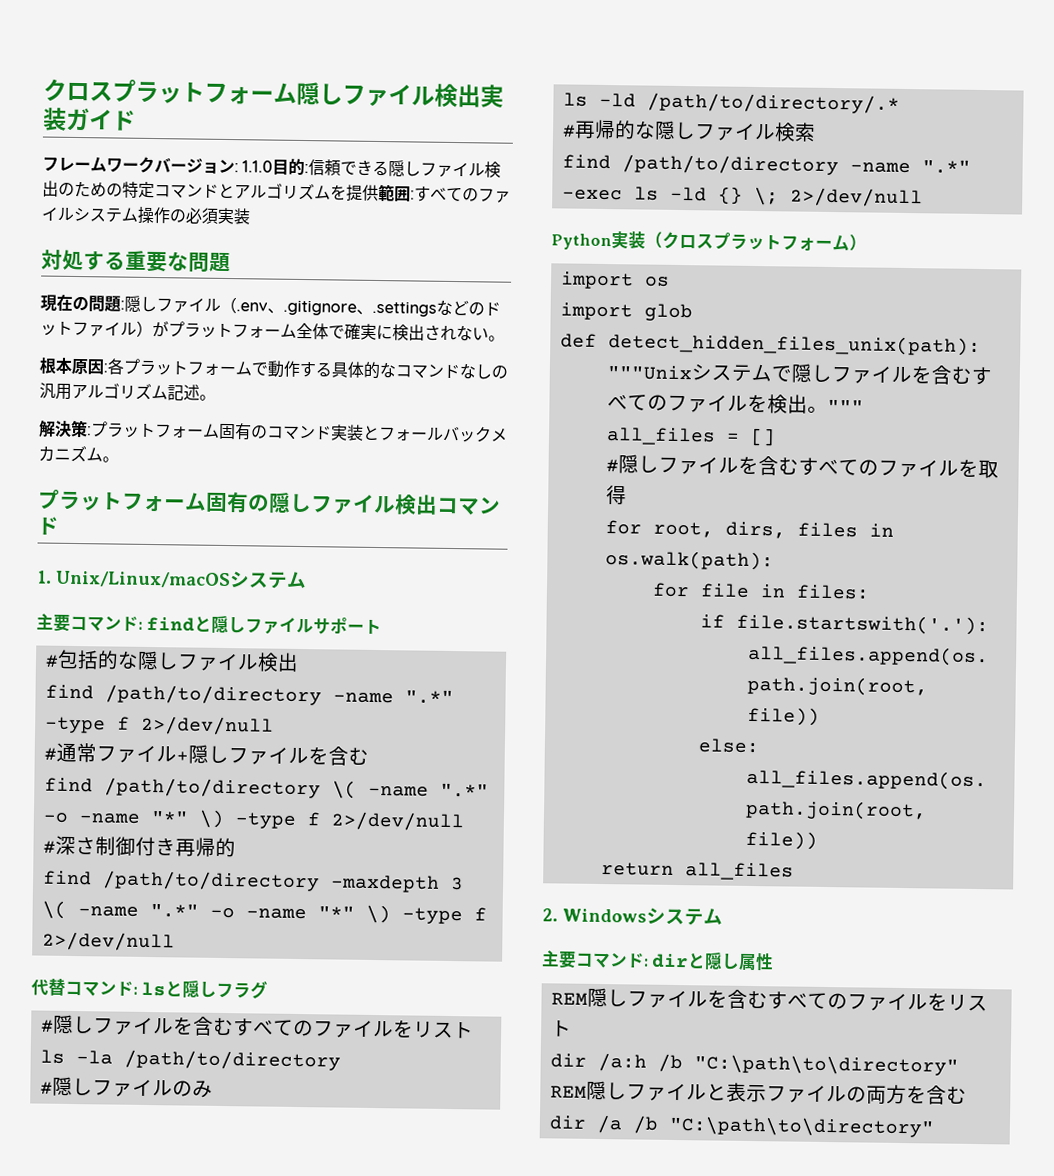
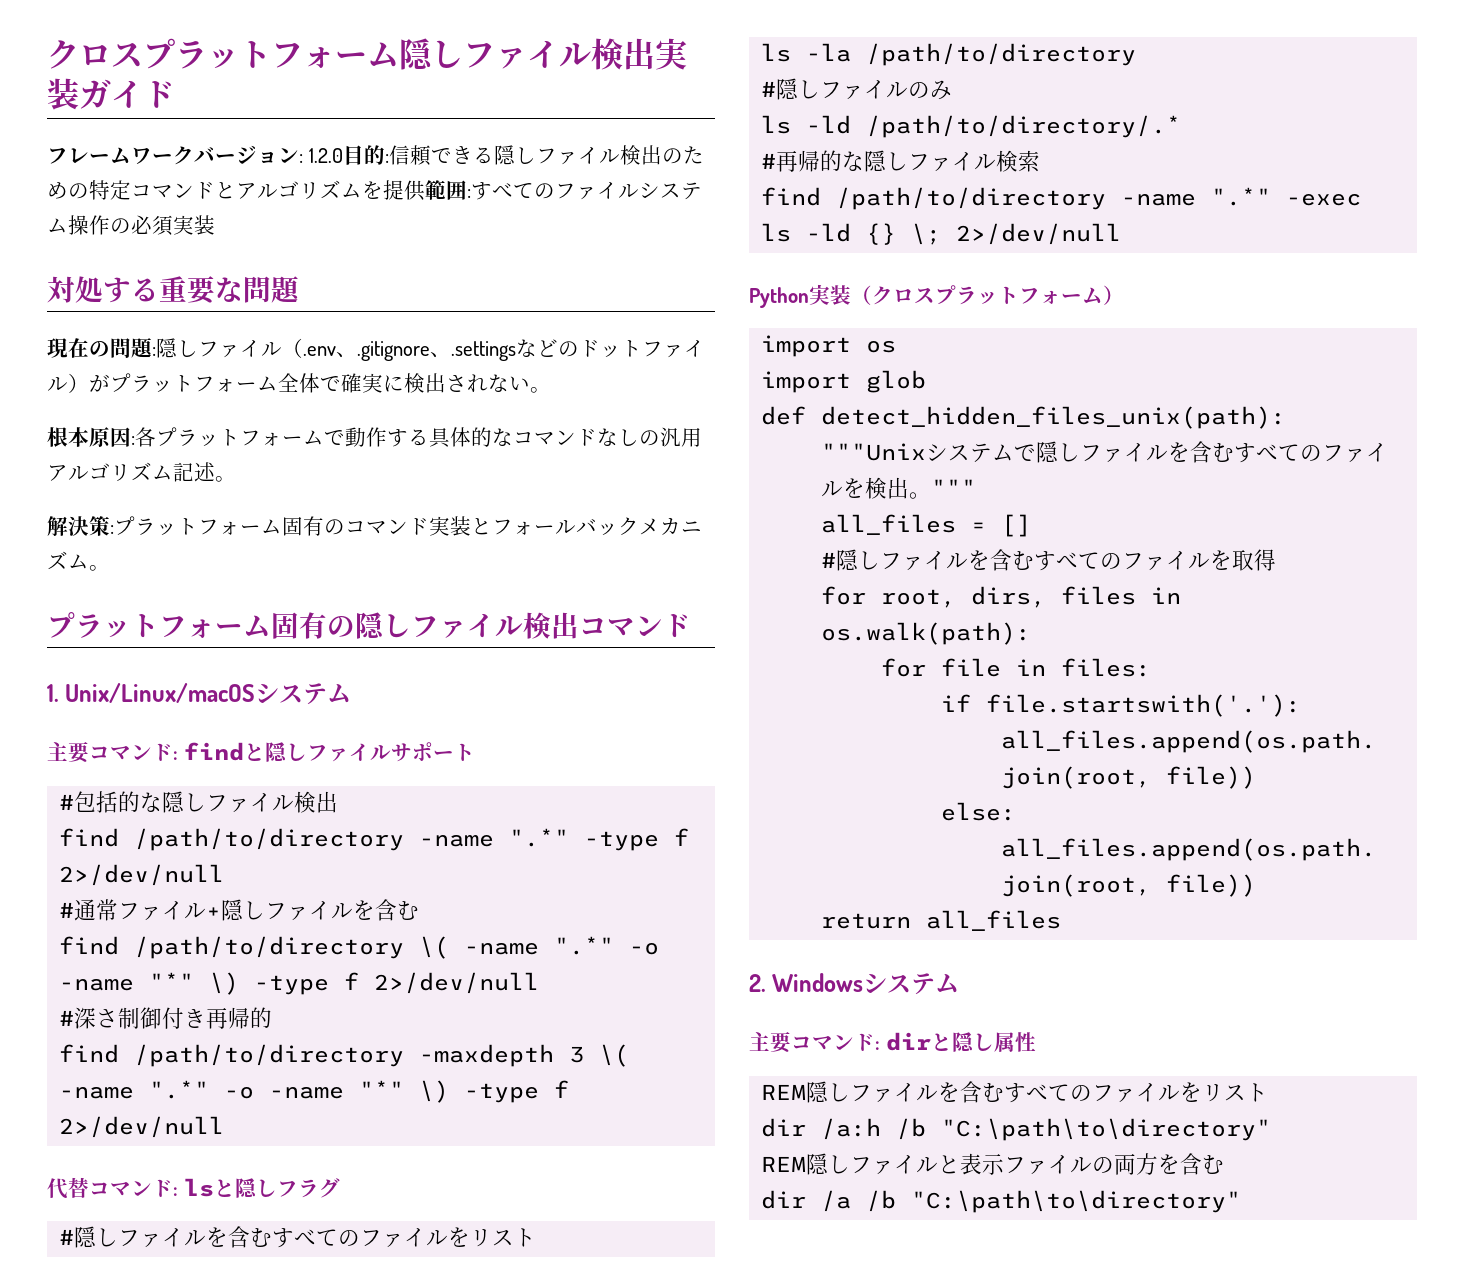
- フレームワークバージョン: 1.1.0目的:信頼できる隠しファイル検出のための特定コマンドとアルゴリズムを提供範囲:すべてのファイルシステム操作の必須実装
+ フレームワークバージョン: 1.2.0目的:信頼できる隠しファイル検出のための特定コマンドとアルゴリズムを提供範囲:すべてのファイルシステム操作の必須実装

